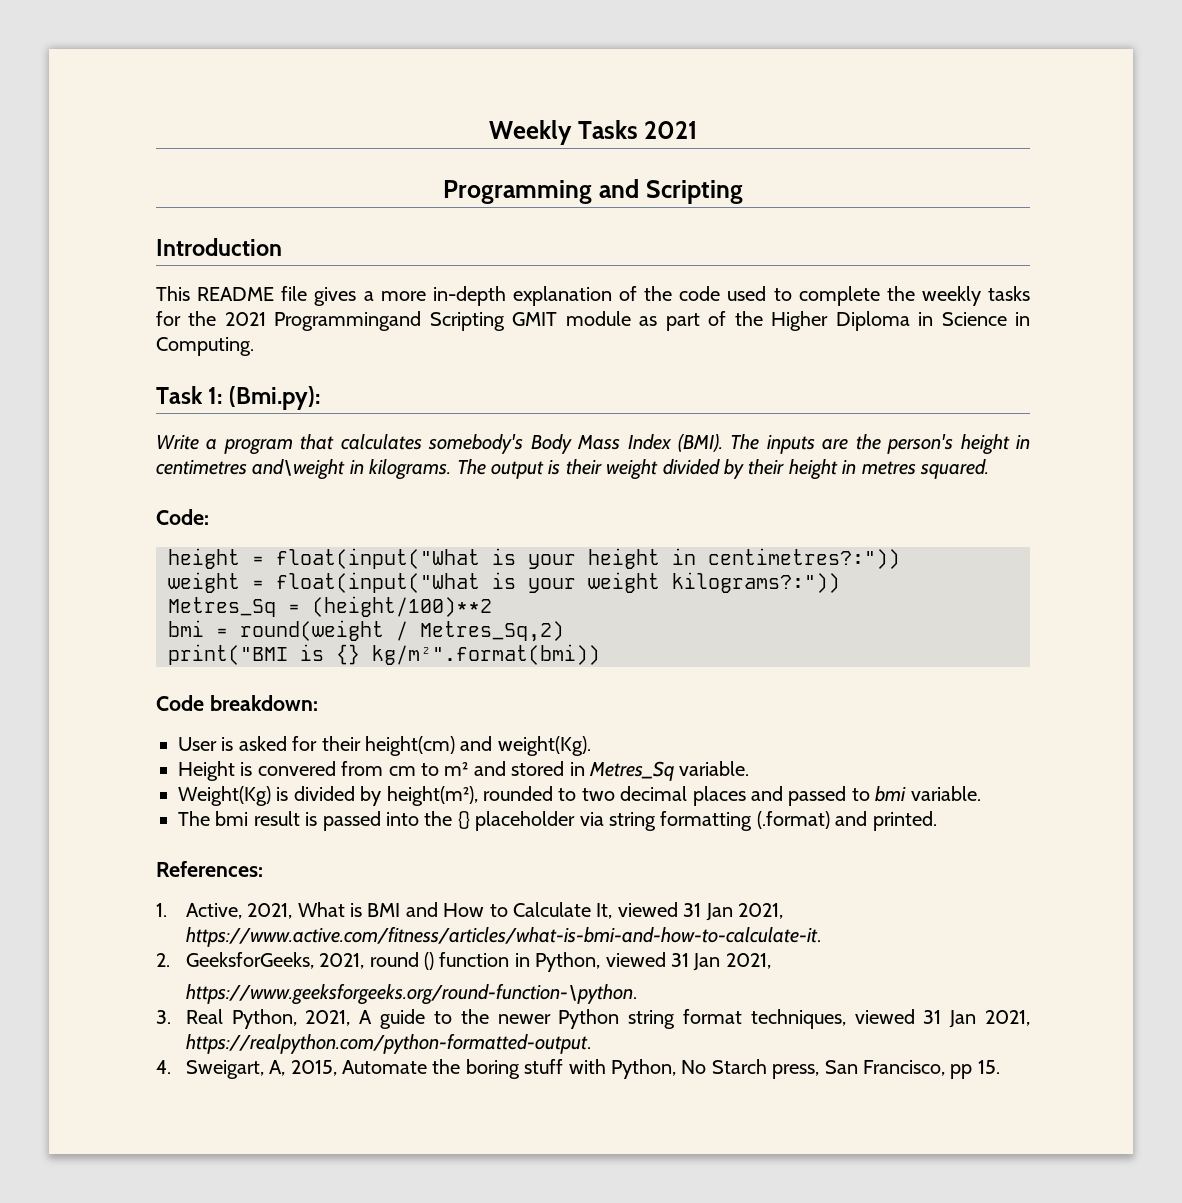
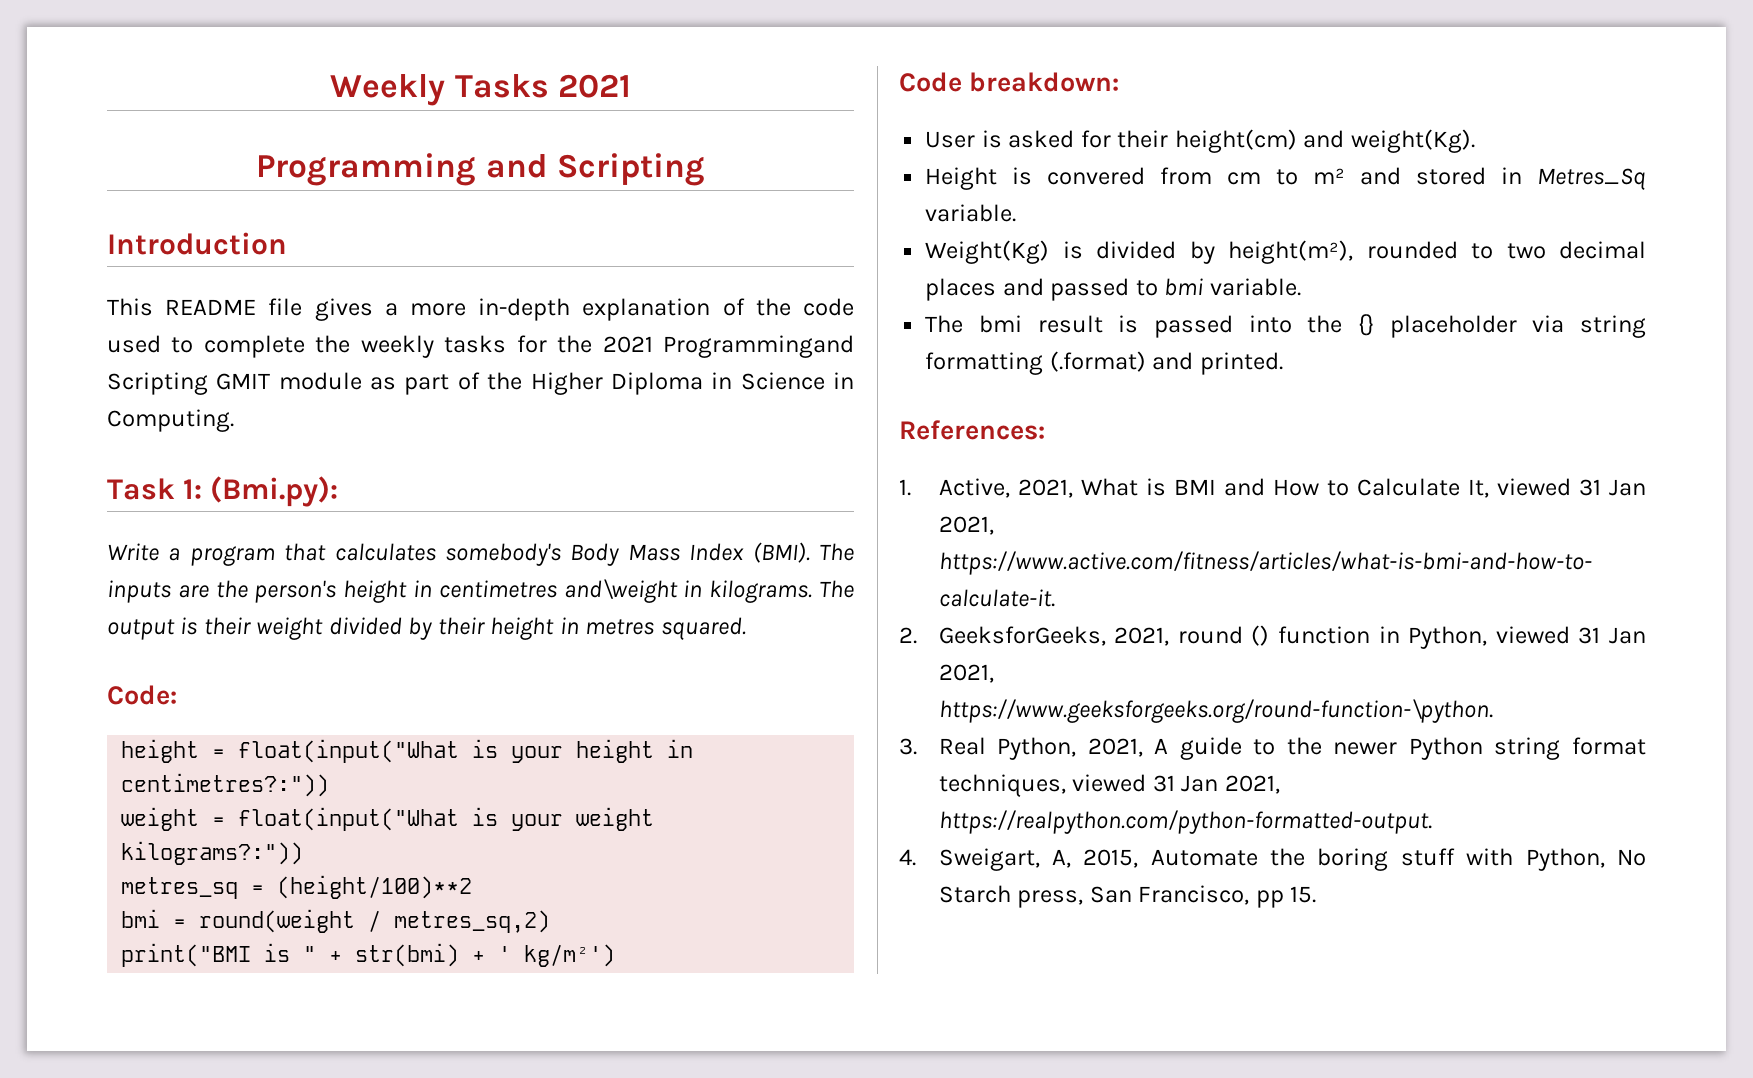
- Metres_Sq = (height/100)**2
+ metres_sq = (height/100)**2
- bmi = round(weight / Metres_Sq,2)
+ bmi = round(weight / metres_sq,2)
- print("BMI is {} kg/m²".format(bmi))
+ print("BMI is " + str(bmi) + ' kg/m²')

